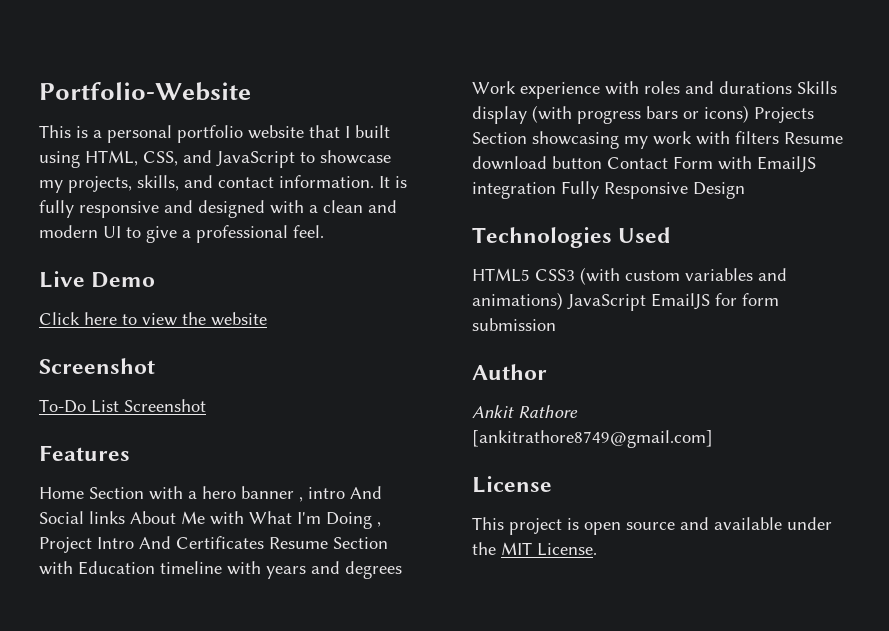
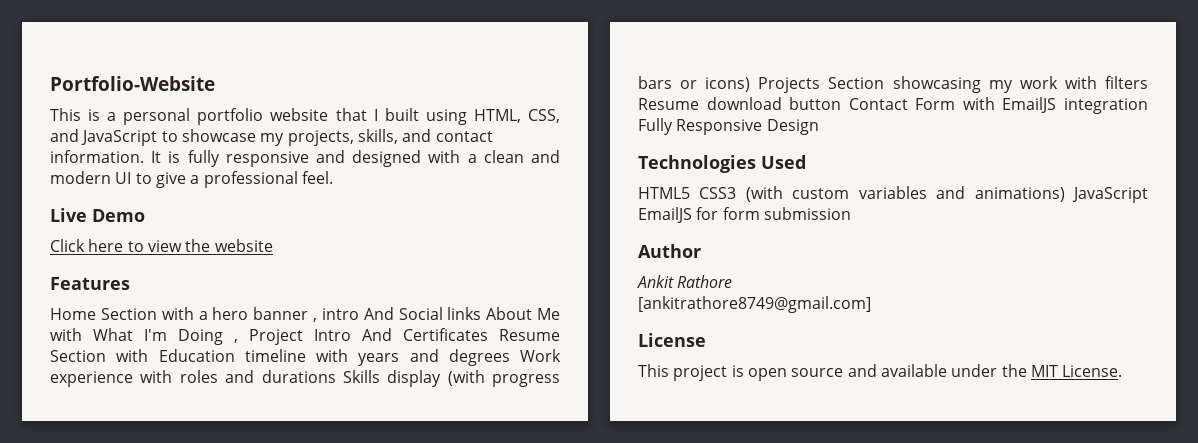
  Click here to view the website
- Screenshot
- To-Do List Screenshot

